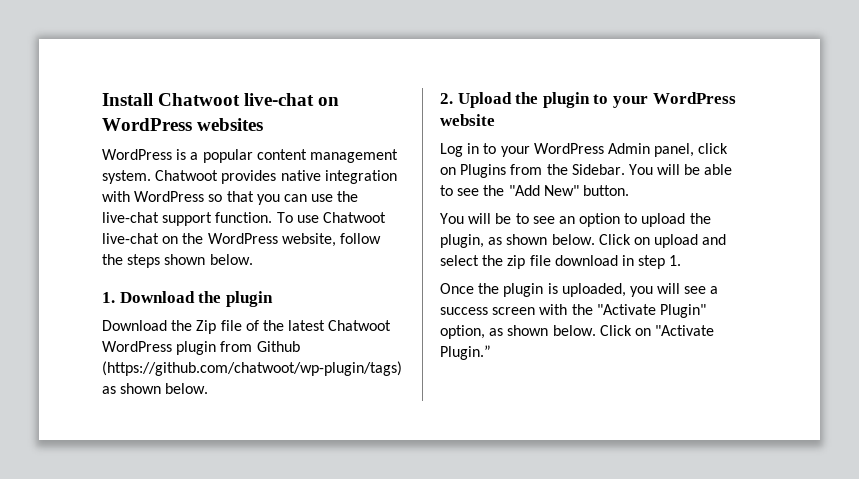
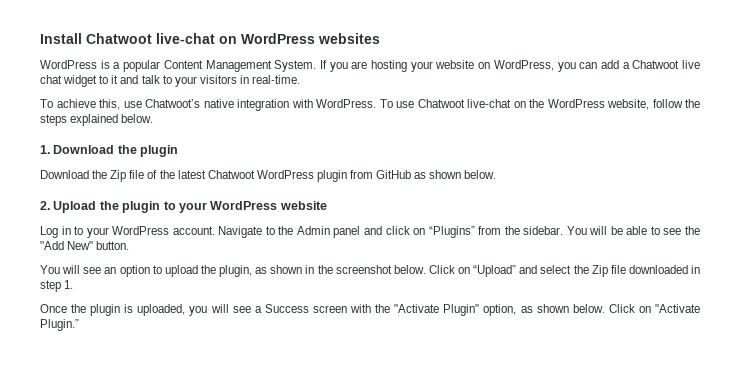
- WordPress is a popular content management system. Chatwoot provides native integration with WordPress so that you can use the live-chat support function.
+ WordPress is a popular Content Management System. If you are hosting your website on WordPress, you can add a Chatwoot live chat widget to it and talk to your visitors in real-time.
+ To achieve this, use Chatwoot’s native integration with WordPress.
- To use Chatwoot live-chat on the WordPress website, follow the steps shown below.
+ To use Chatwoot live-chat on the WordPress website, follow the steps explained below.
- Download the Zip file of the latest Chatwoot WordPress plugin from Github (https://github.com/chatwoot/wp-plugin/tags) as shown below.
+ Download the Zip file of the latest Chatwoot WordPress plugin from GitHub as shown below.
- Log in to your WordPress Admin panel, click on Plugins from the Sidebar.
+ Log in to your WordPress account. Navigate to the Admin panel and click on “Plugins” from the sidebar.
- You will be to see an option to upload the plugin, as shown below. Click on upload and select the zip file download in step 1.
+ You will see an option to upload the plugin, as shown in the screenshot below. Click on “Upload” and select the Zip file downloaded in step 1.
- Once the plugin is uploaded, you will see a success screen with the "Activate Plugin" option, as shown below.
+ Once the plugin is uploaded, you will see a Success screen with the "Activate Plugin" option, as shown below.

